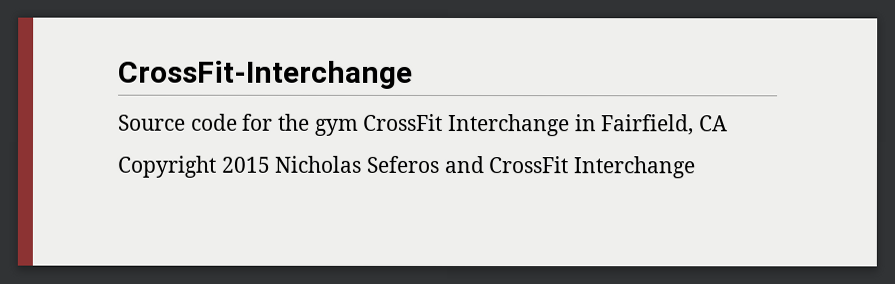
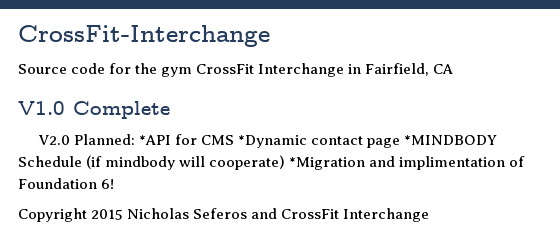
+ V1.0 Complete
+ V2.0 Planned: *API for CMS *Dynamic contact page *MINDBODY Schedule (if mindbody will cooperate) *Migration and implimentation of Foundation 6!

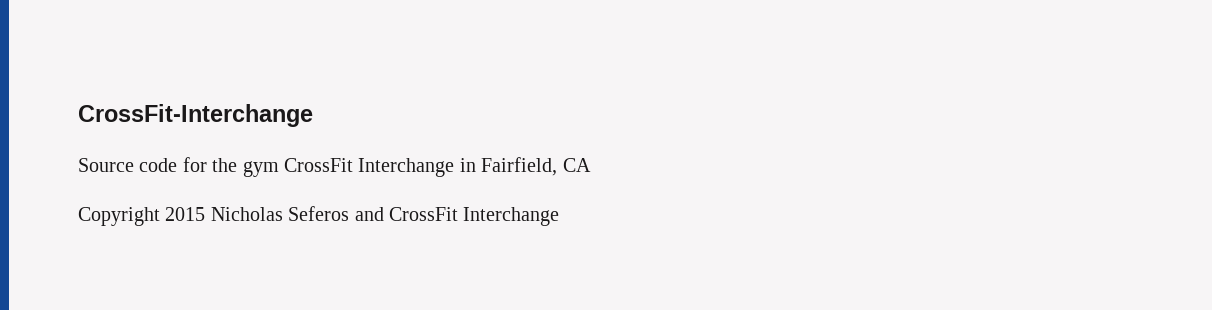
- V1.0 Complete
- V2.0 Planned: *API for CMS *Dynamic contact page *MINDBODY Schedule (if mindbody will cooperate) *Migration and implimentation of Foundation 6!

